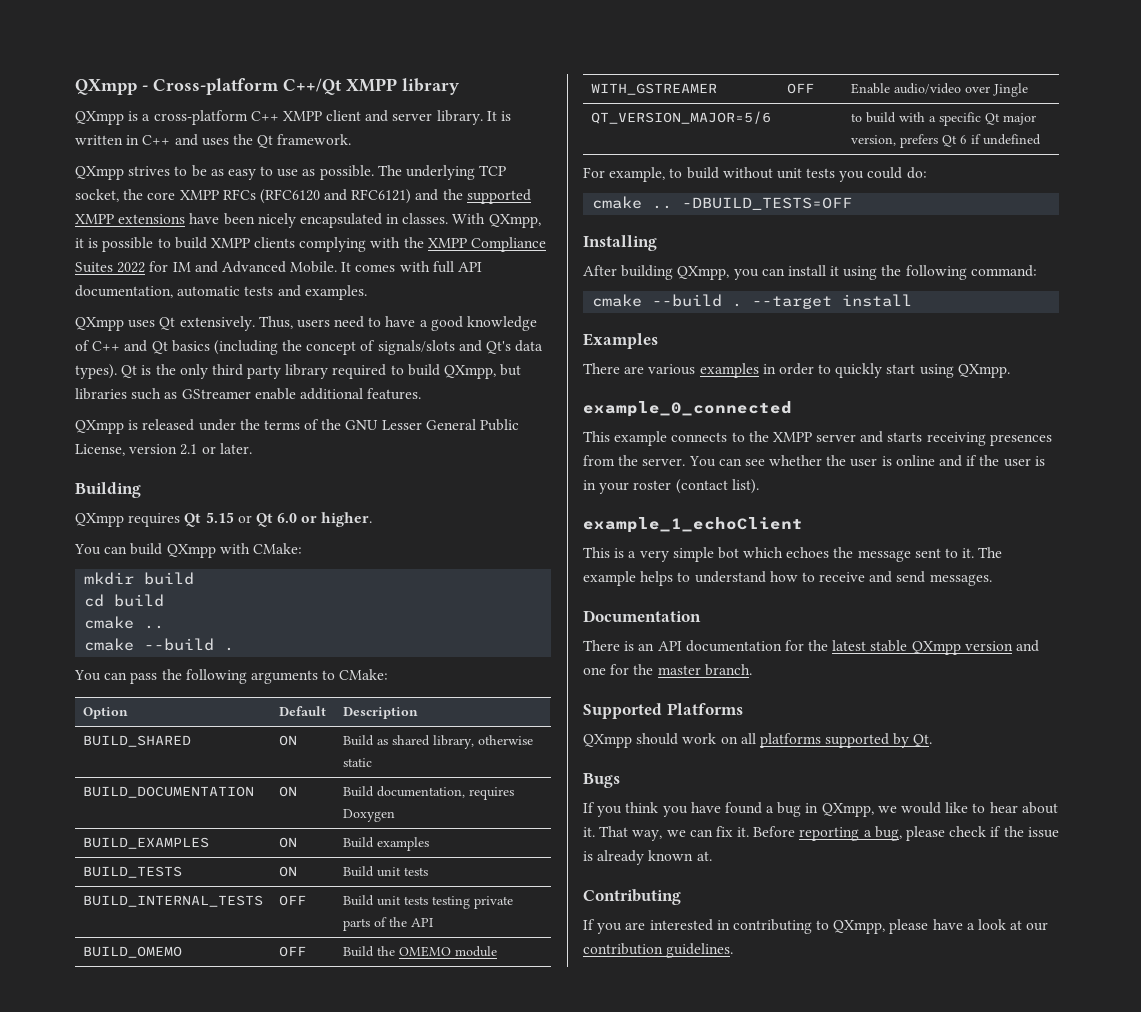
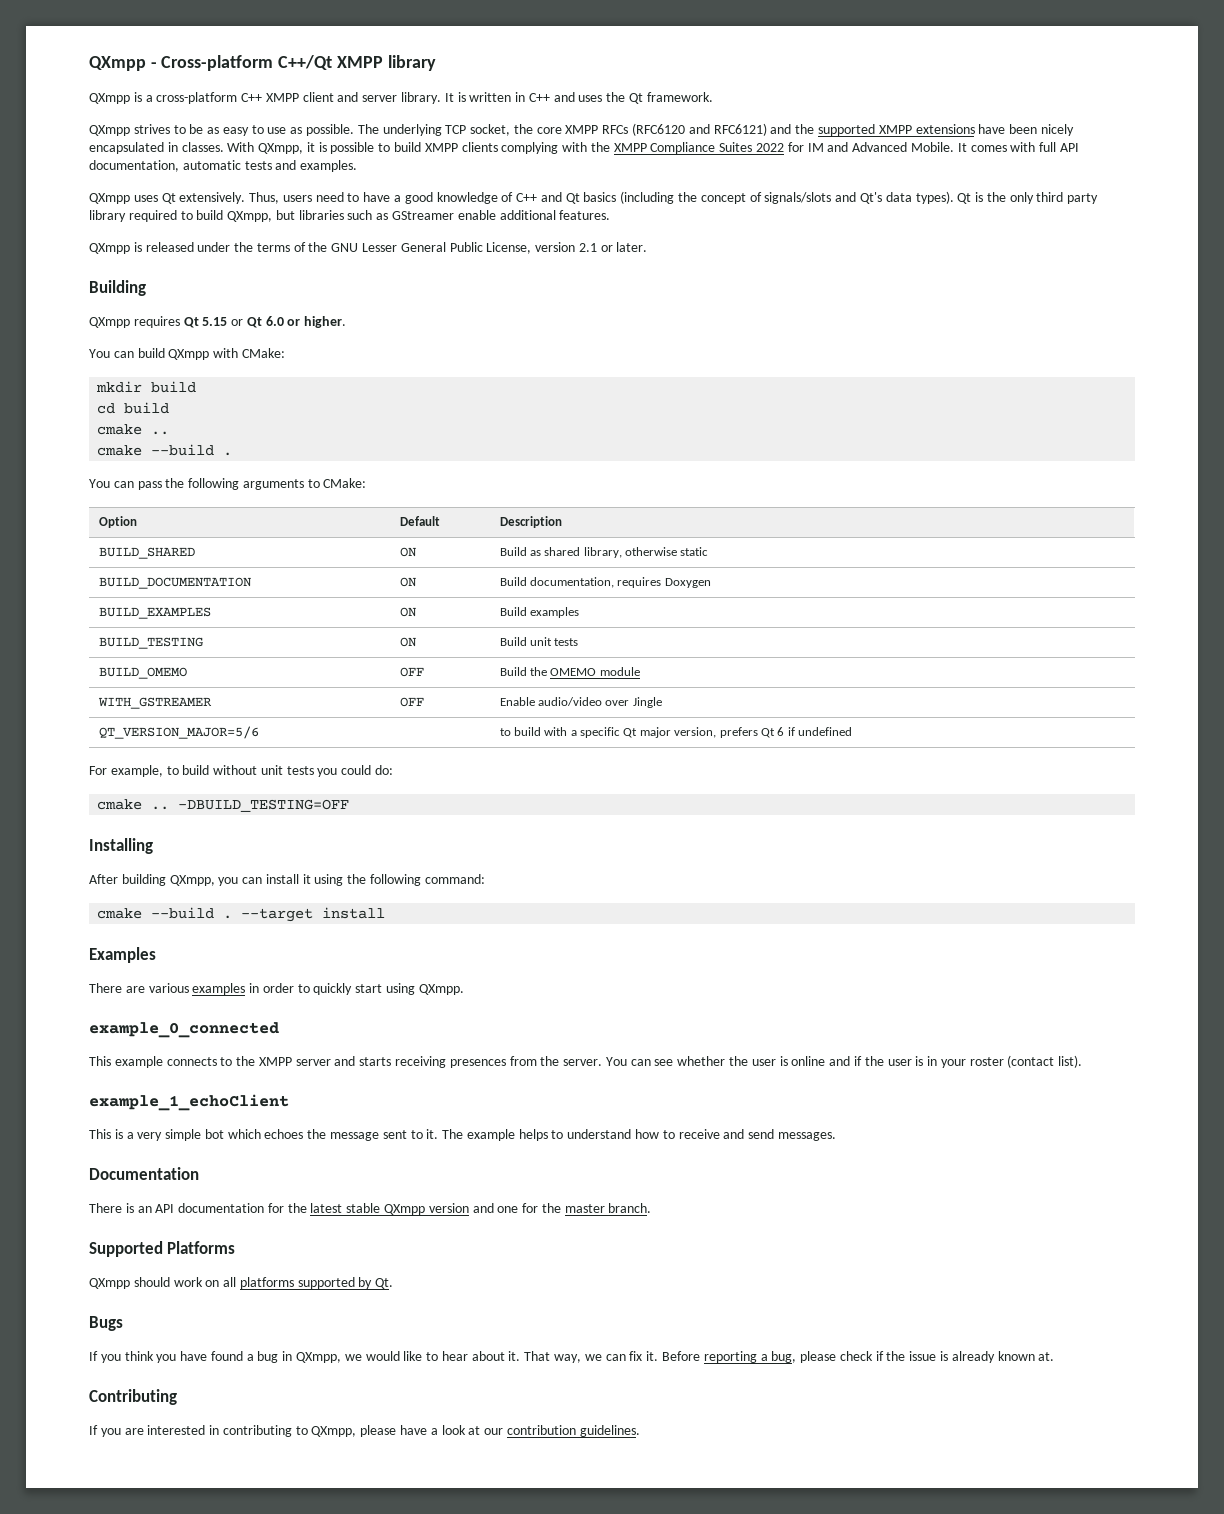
- BUILD_TESTS | ON | Build unit tests
+ BUILD_TESTING | ON | Build unit tests
- BUILD_INTERNAL_TESTS | OFF | Build unit tests testing private parts of the API
- -DBUILD_TESTS=OFF
+ -DBUILD_TESTING=OFF

